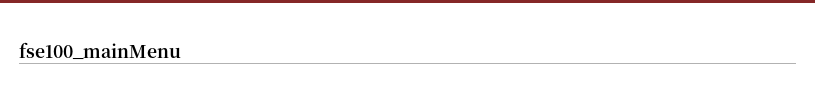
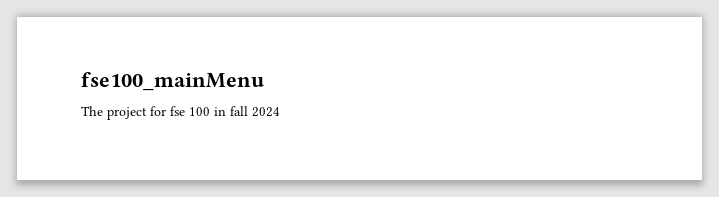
+ The project for fse 100 in fall 2024

